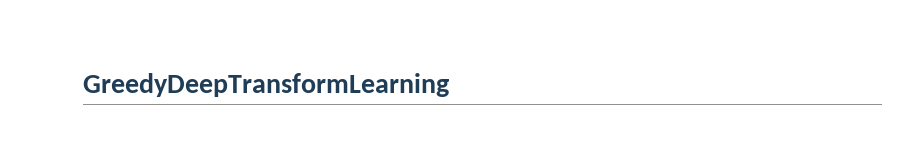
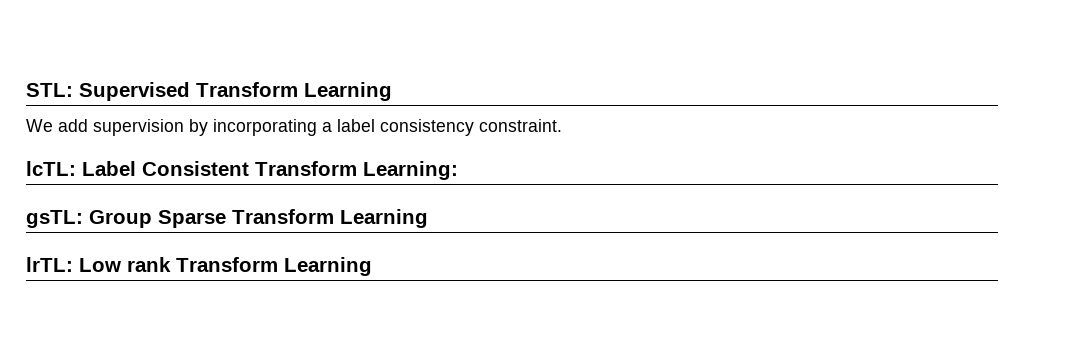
- GreedyDeepTransformLearning
+ STL: Supervised Transform Learning
+ We add supervision by incorporating a label consistency constraint.
+ lcTL: Label Consistent Transform Learning:
+ gsTL: Group Sparse Transform Learning
+ lrTL: Low rank Transform Learning

